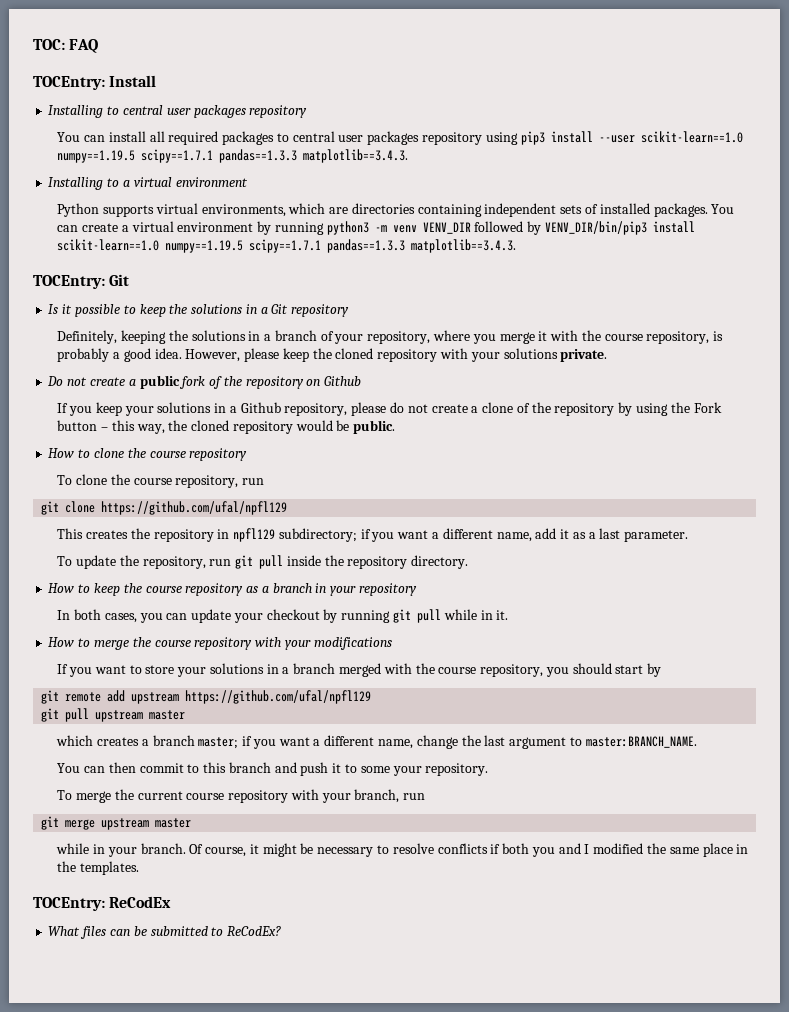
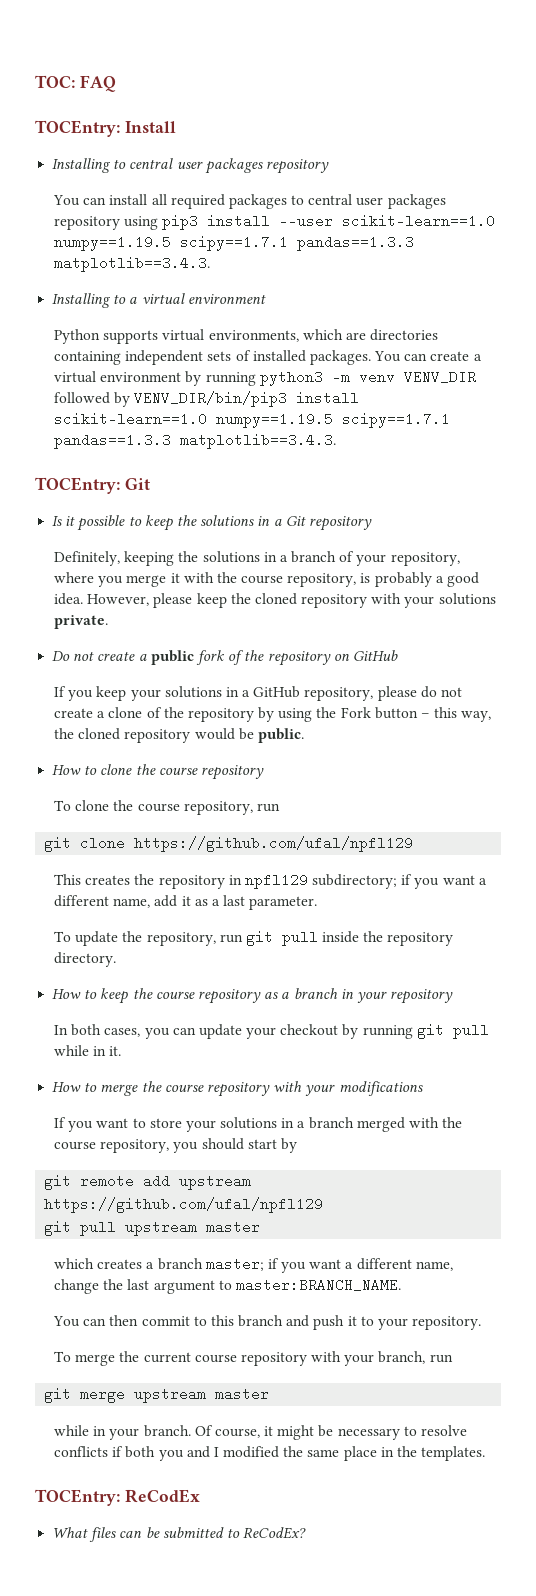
- Do not create a public fork of the repository on Github
+ Do not create a public fork of the repository on GitHub
- If you keep your solutions in a Github repository, please do not create a clone of the repository by using the Fork button – this way, the cloned repository would be public.
+ If you keep your solutions in a GitHub repository, please do not create a clone of the repository by using the Fork button – this way, the cloned repository would be public.
- You can then commit to this branch and push it to some your repository.
+ You can then commit to this branch and push it to your repository.

